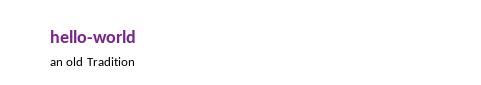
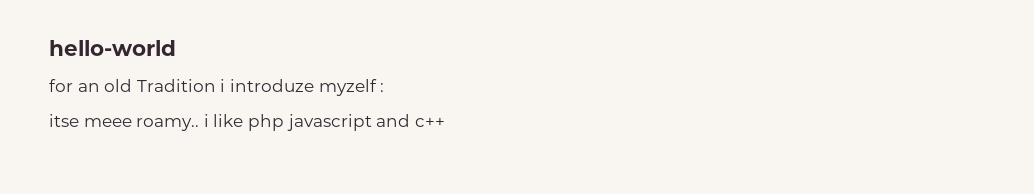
- an old Tradition
+ for an old Tradition i introduze myzelf :
+ itse meee roamy.. i like php javascript and c++

